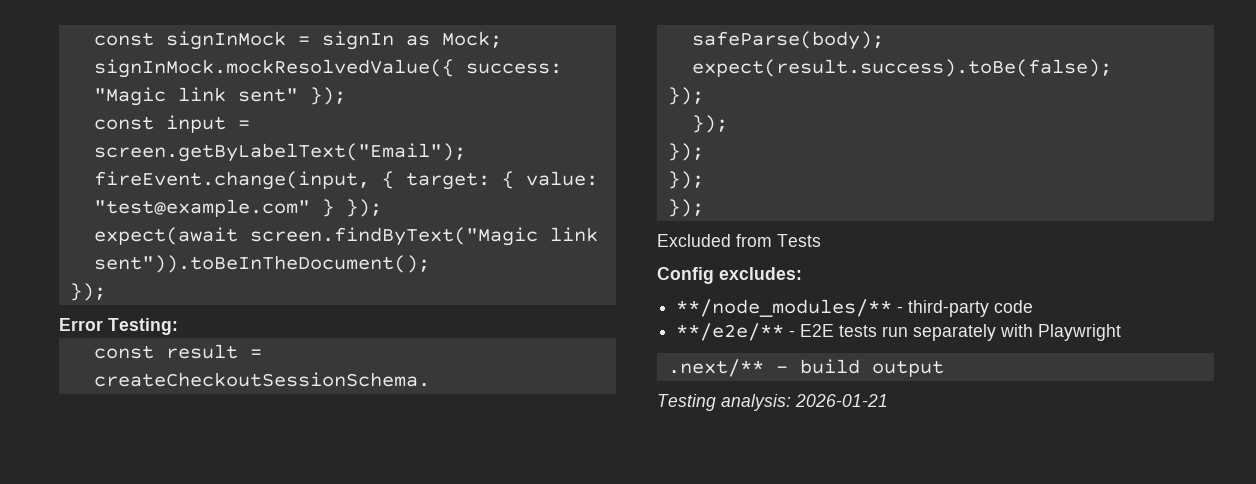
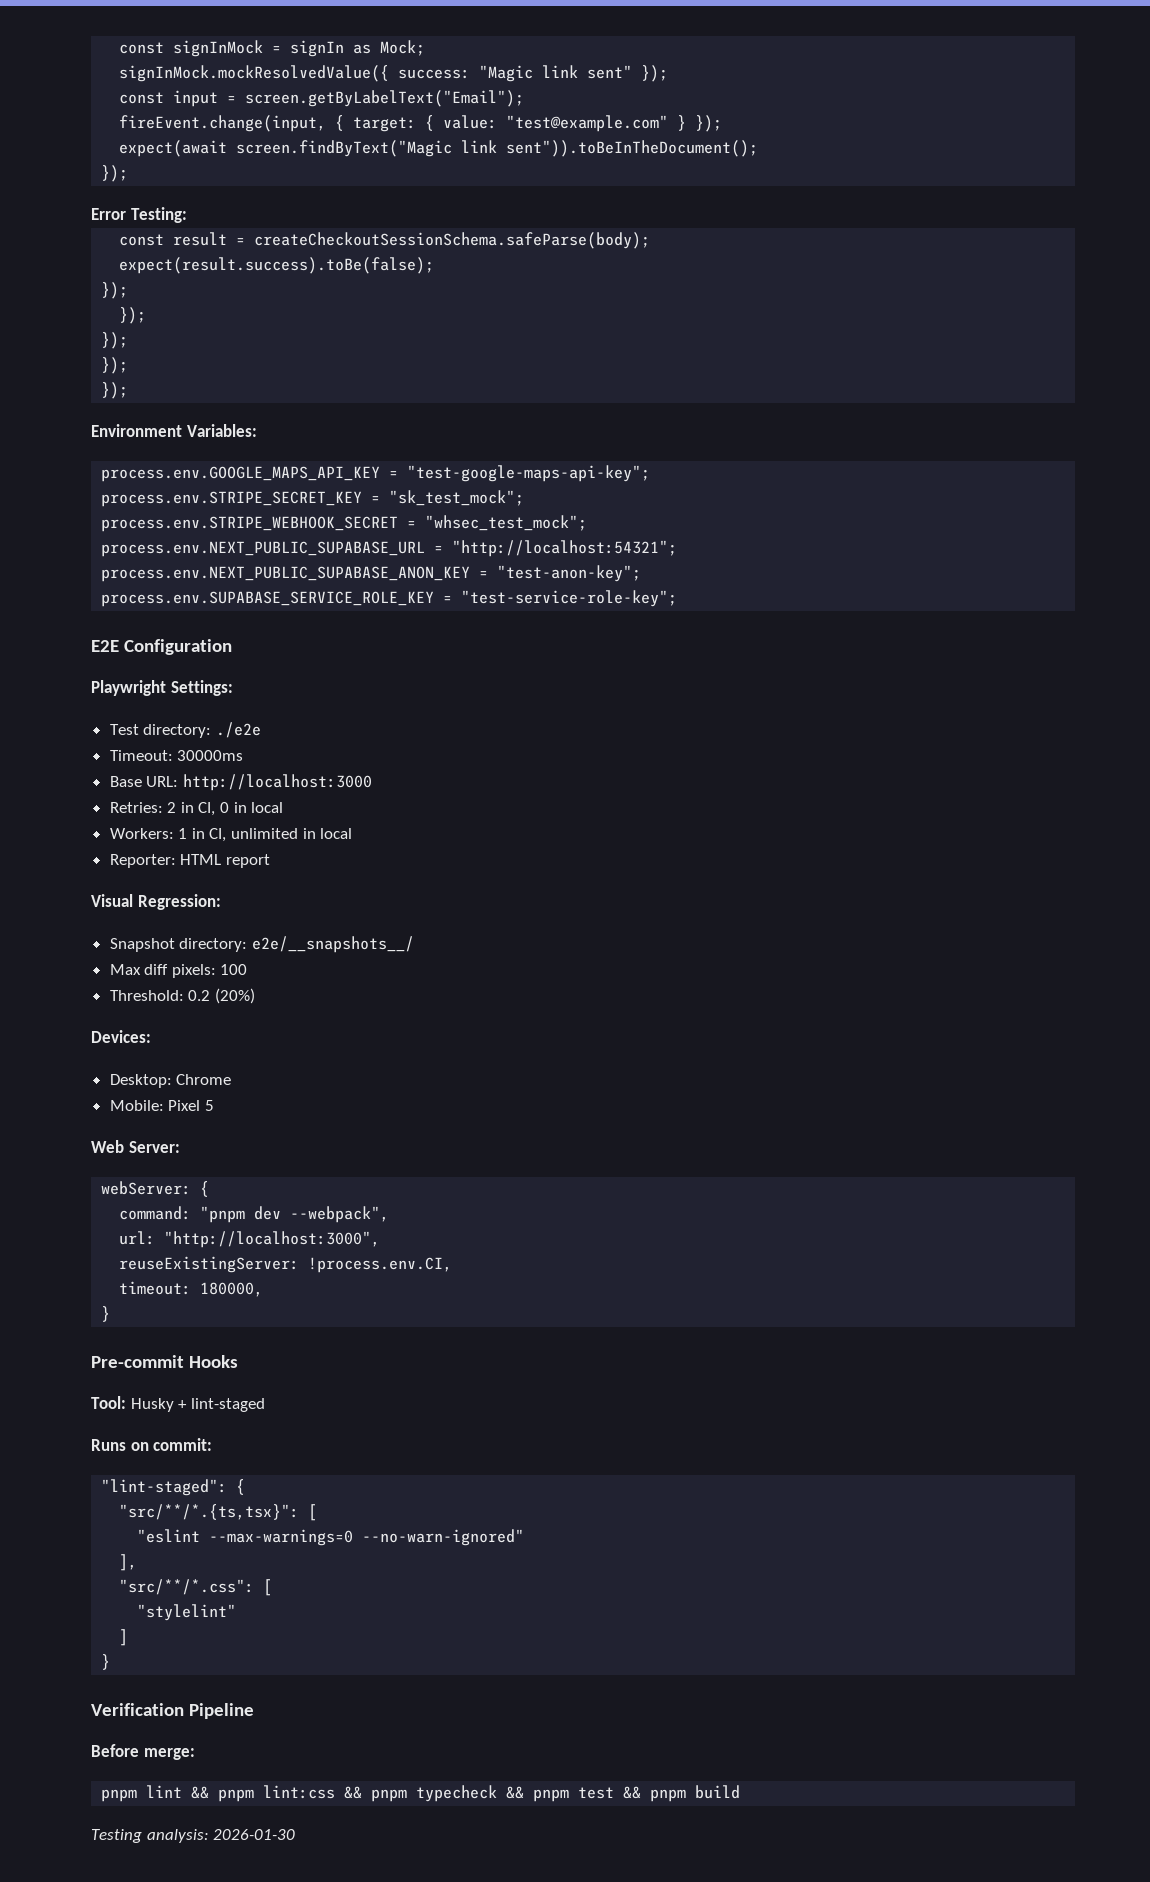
- Excluded from Tests
- Config excludes:
- **/node_modules/** - third-party code
- **/e2e/** - E2E tests run separately with Playwright
- .next/** - build output
+ Environment Variables:
+ process.env.GOOGLE_MAPS_API_KEY = "test-google-maps-api-key";
+ process.env.STRIPE_SECRET_KEY = "sk_test_mock";
+ process.env.STRIPE_WEBHOOK_SECRET = "whsec_test_mock";
+ process.env.NEXT_PUBLIC_SUPABASE_URL = "http://localhost:54321";
+ process.env.NEXT_PUBLIC_SUPABASE_ANON_KEY = "test-anon-key";
+ process.env.SUPABASE_SERVICE_ROLE_KEY = "test-service-role-key";
+ E2E Configuration
+ Playwright Settings:
+ Test directory: ./e2e
+ Timeout: 30000ms
+ Base URL: http://localhost:3000
+ Retries: 2 in CI, 0 in local
+ Workers: 1 in CI, unlimited in local
+ Reporter: HTML report
+ Visual Regression:
+ Snapshot directory: e2e/__snapshots__/
+ Max diff pixels: 100
+ Threshold: 0.2 (20%)
+ Devices:
+ Desktop: Chrome
+ Mobile: Pixel 5
+ Web Server:
+ webServer: {
+ command: "pnpm dev --webpack",
+ url: "http://localhost:3000",
+ reuseExistingServer: !process.env.CI,
+ timeout: 180000,
+ }
+ Pre-commit Hooks
+ Tool: Husky + lint-staged
+ Runs on commit:
+ "lint-staged": {
+ "src/**/*.{ts,tsx}": [
+ "eslint --max-warnings=0 --no-warn-ignored"
+ ],
+ "src/**/*.css": [
+ "stylelint"
+ ]
+ }
+ Verification Pipeline
+ Before merge:
+ pnpm lint && pnpm lint:css && pnpm typecheck && pnpm test && pnpm build
- Testing analysis: 2026-01-21
+ Testing analysis: 2026-01-30

